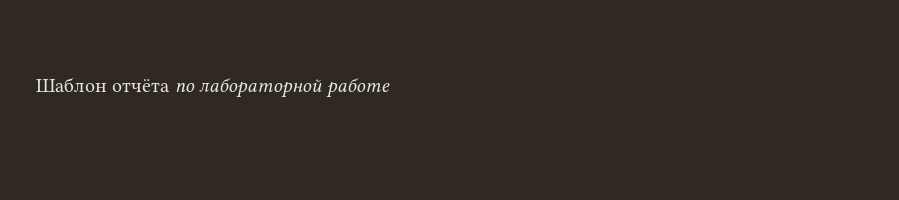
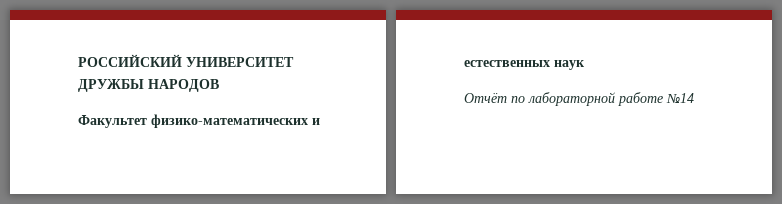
- Шаблон отчёта по лабораторной работе
+ РОССИЙСКИЙ УНИВЕРСИТЕТ ДРУЖБЫ НАРОДОВ
+ Факультет физико-математических и естественных наук
+ Отчёт по лабораторной работе №14

